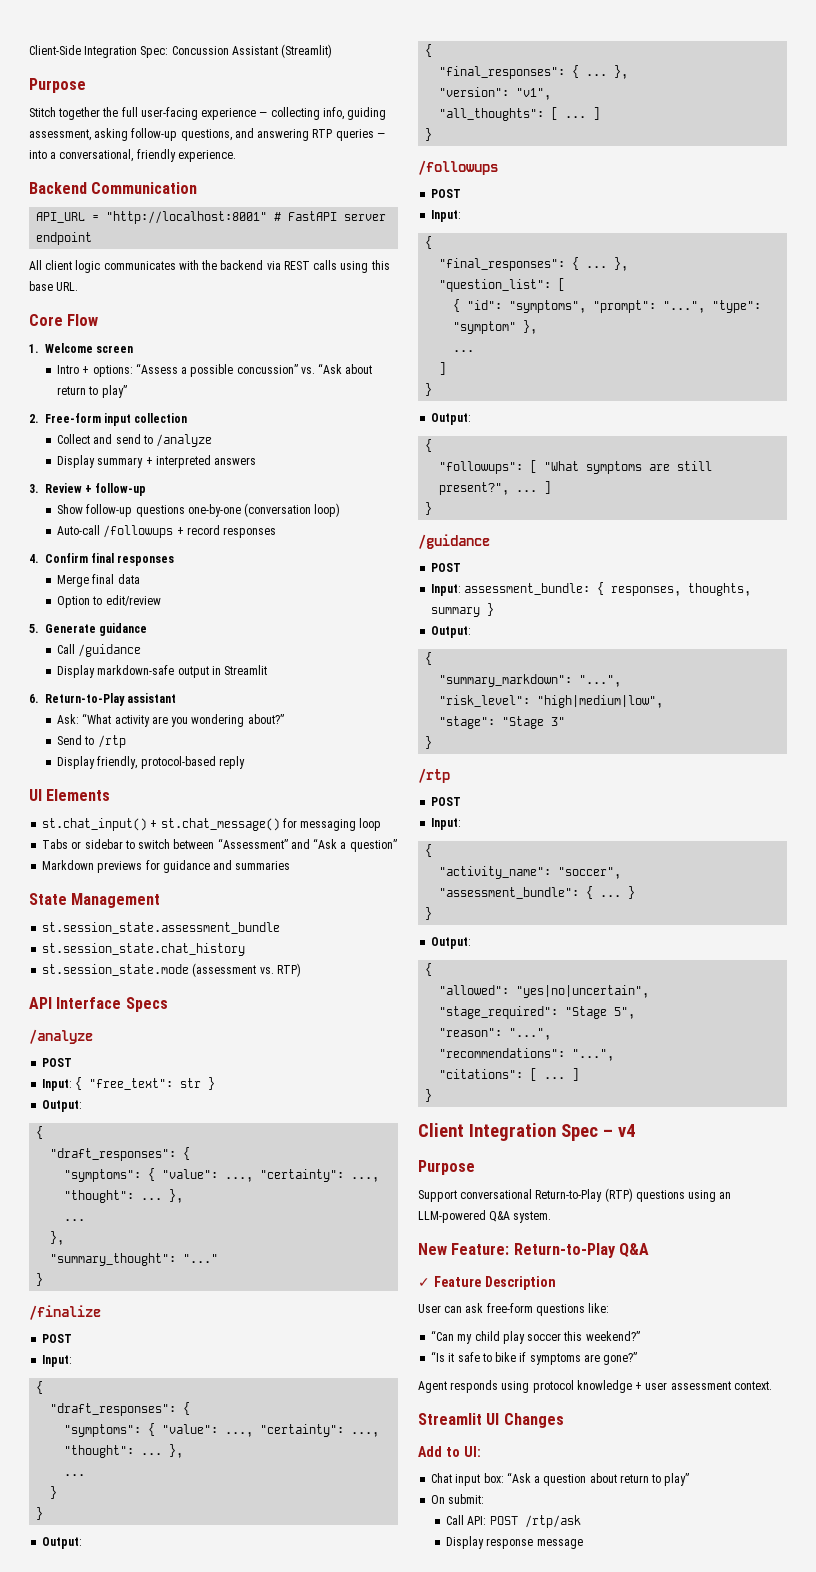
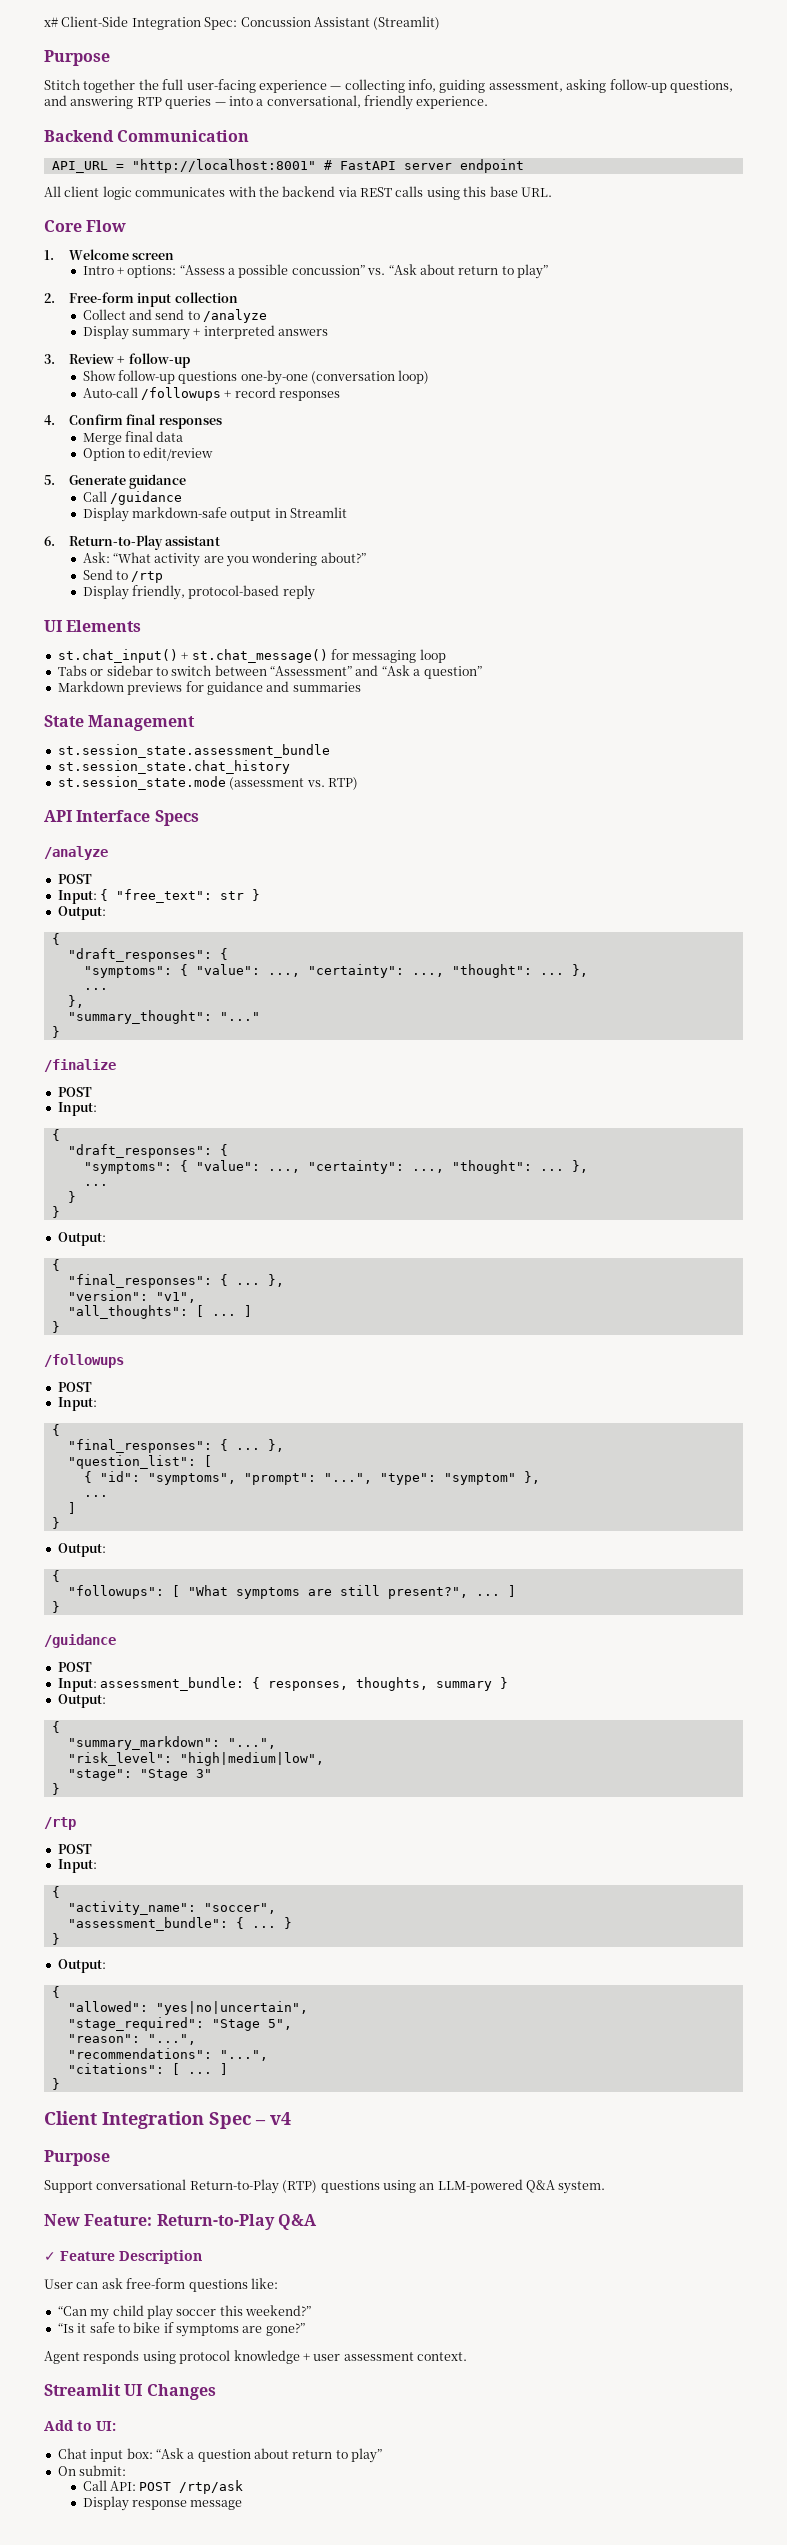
- Client-Side Integration Spec: Concussion Assistant (Streamlit)
+ x# Client-Side Integration Spec: Concussion Assistant (Streamlit)

